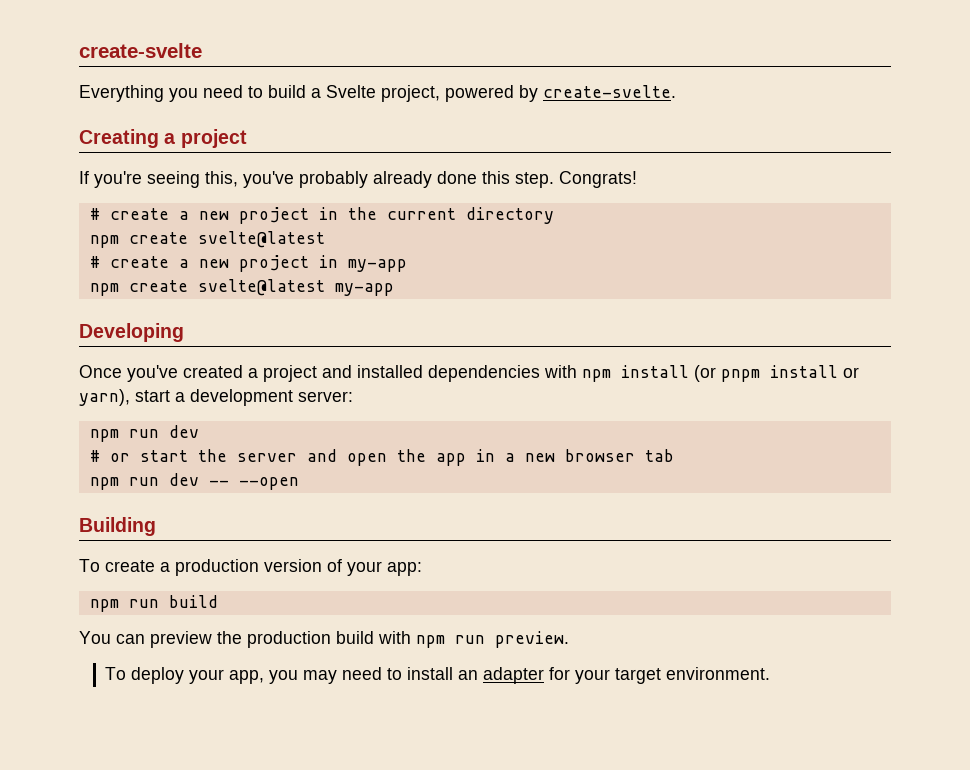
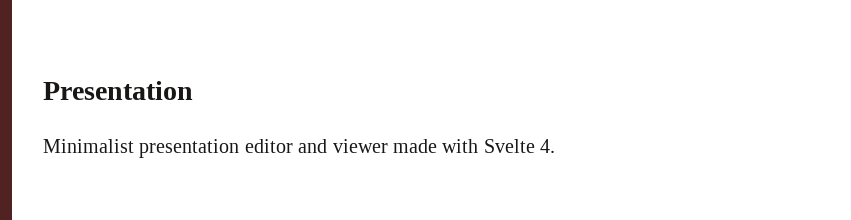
- create-svelte
- Everything you need to build a Svelte project, powered by create-svelte.
- Creating a project
- If you're seeing this, you've probably already done this step. Congrats!
- # create a new project in the current directory
- npm create svelte@latest
- # create a new project in my-app
- npm create svelte@latest my-app
- Developing
- Once you've created a project and installed dependencies with npm install (or pnpm install or yarn), start a development server:
- npm run dev
- # or start the server and open the app in a new browser tab
- npm run dev -- --open
- Building
- To create a production version of your app:
- npm run build
- You can preview the production build with npm run preview.
- To deploy your app, you may need to install an adapter for your target environment.
+ Presentation
+ Minimalist presentation editor and viewer made with Svelte 4.

